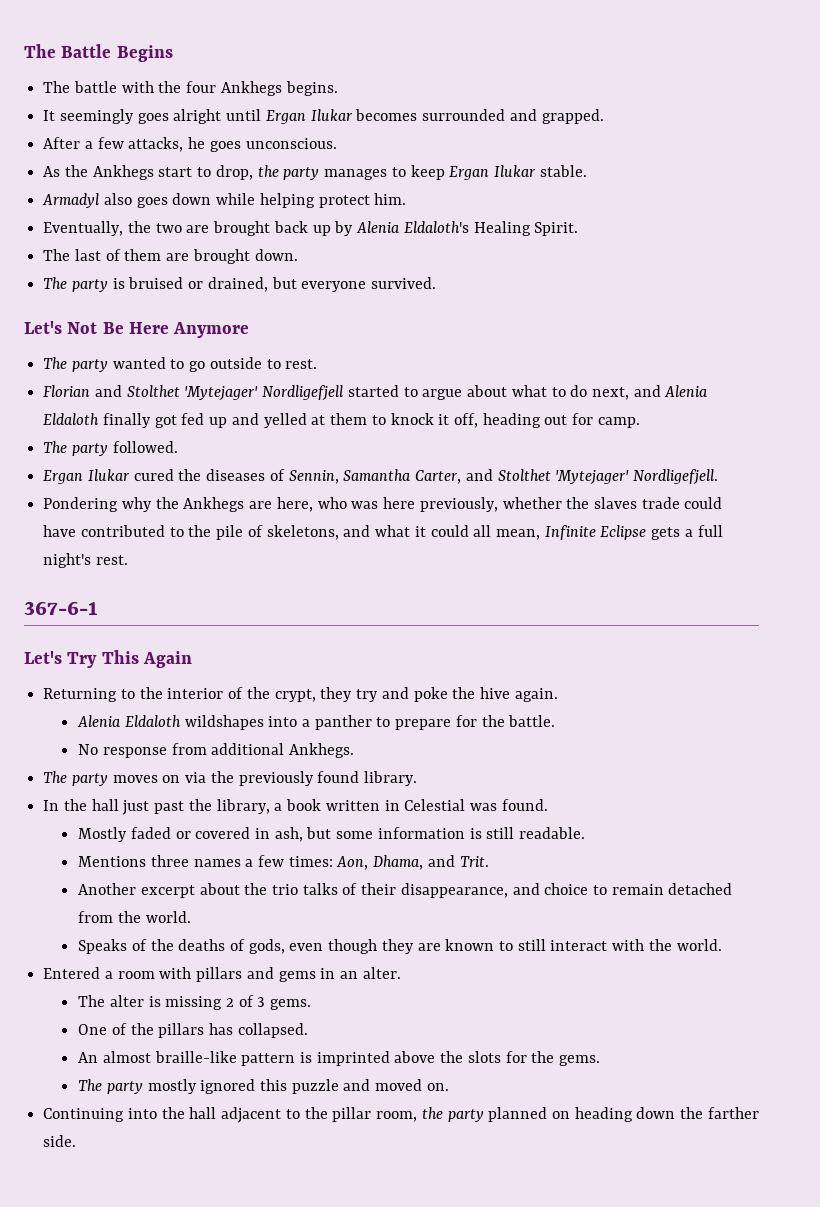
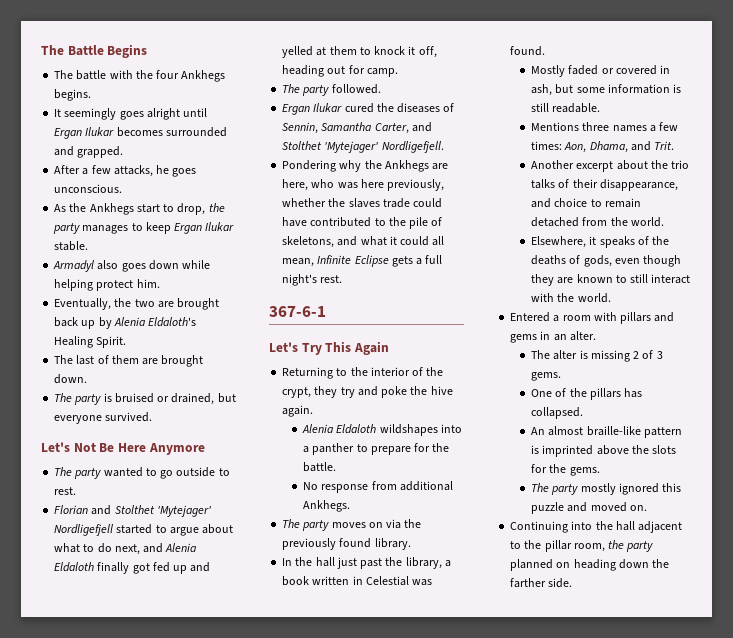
- Speaks of the deaths of gods, even though they are known to still interact with the world.
+ Elsewhere, it speaks of the deaths of gods, even though they are known to still interact with the world.

